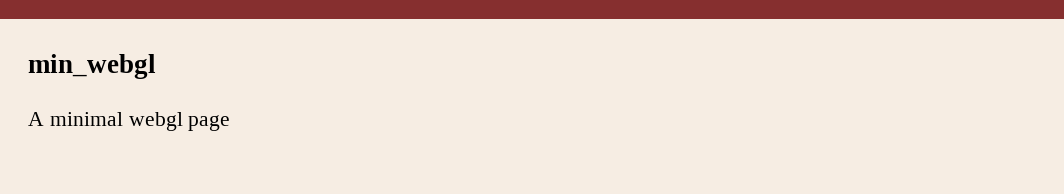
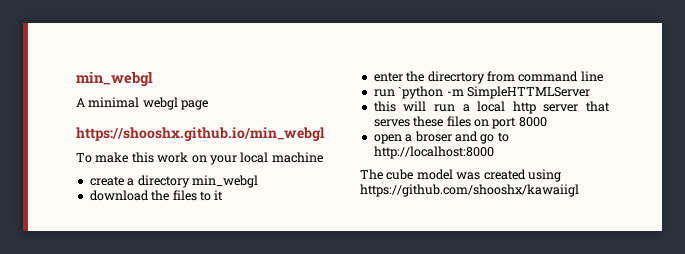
+ https://shooshx.github.io/min_webgl
+ To make this work on your local machine
+ create a directory min_webgl
+ download the files to it
+ enter the direcrtory from command line
+ run `python -m SimpleHTTMLServer
+ this will run a local http server that serves these files on port 8000
+ open a broser and go to http://localhost:8000
+ The cube model was created using https://github.com/shooshx/kawaiigl

